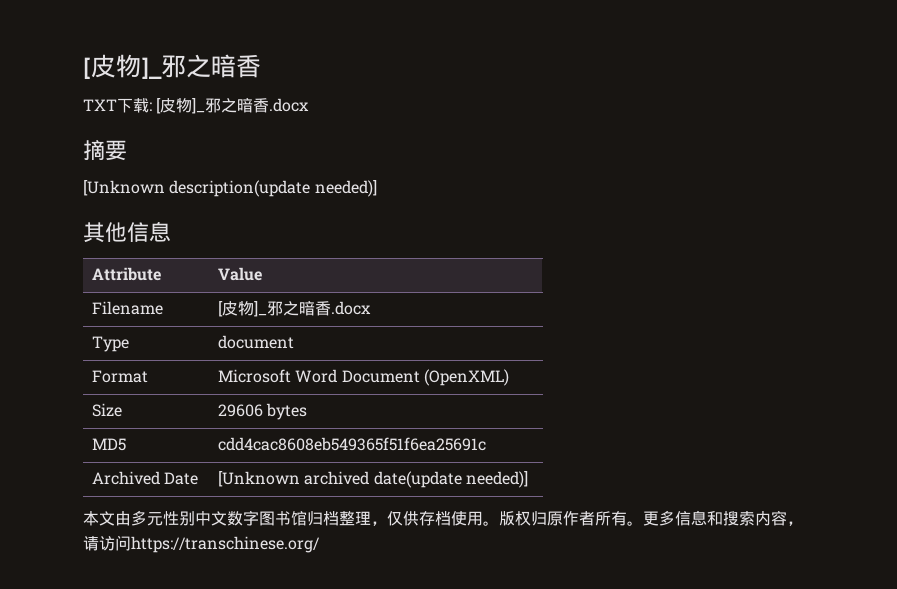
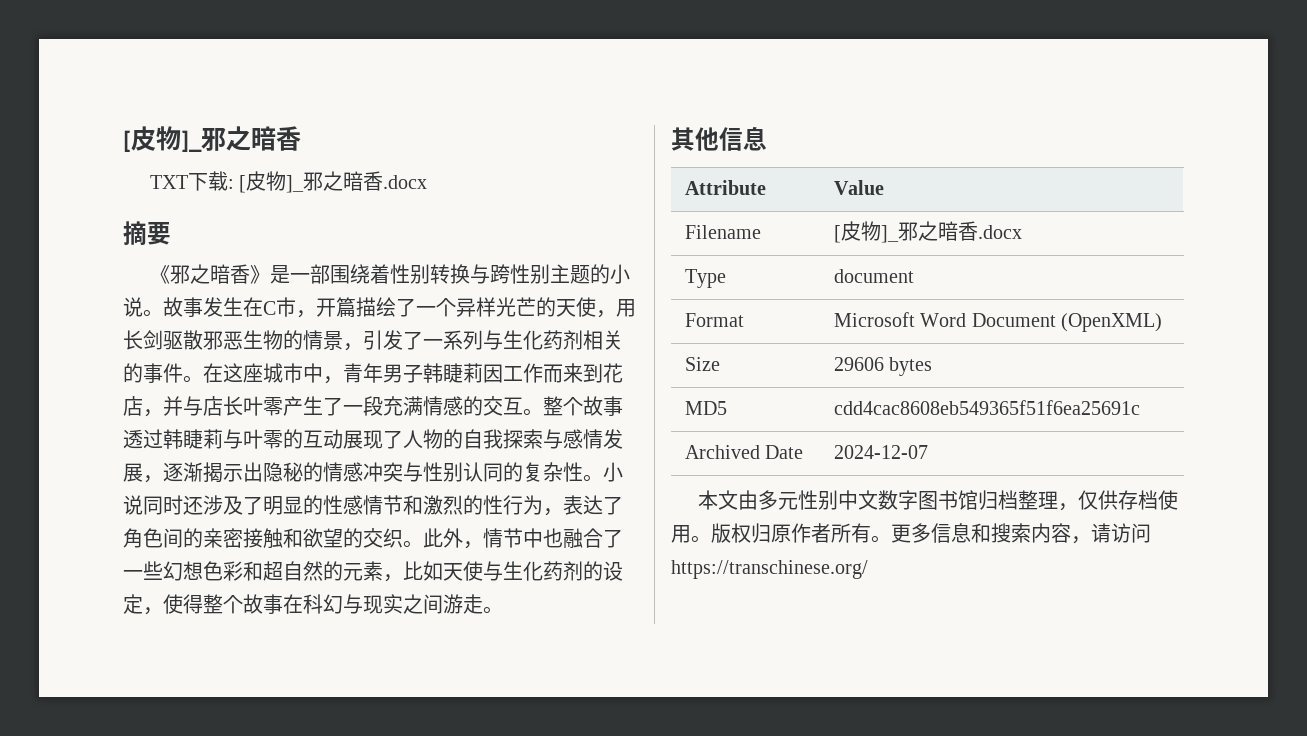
- [Unknown description(update needed)]
+ 《邪之暗香》是一部围绕着性别转换与跨性别主题的小说。故事发生在C市，开篇描绘了一个异样光芒的天使，用长剑驱散邪恶生物的情景，引发了一系列与生化药剂相关的事件。在这座城市中，青年男子韩睫莉因工作而来到花店，并与店长叶零产生了一段充满情感的交互。整个故事透过韩睫莉与叶零的互动展现了人物的自我探索与感情发展，逐渐揭示出隐秘的情感冲突与性别认同的复杂性。小说同时还涉及了明显的性感情节和激烈的性行为，表达了角色间的亲密接触和欲望的交织。此外，情节中也融合了一些幻想色彩和超自然的元素，比如天使与生化药剂的设定，使得整个故事在科幻与现实之间游走。
- Archived Date | [Unknown archived date(update needed)]
+ Archived Date | 2024-12-07

